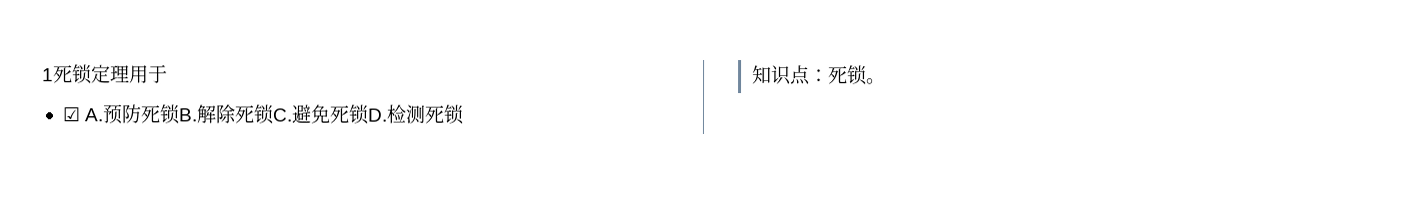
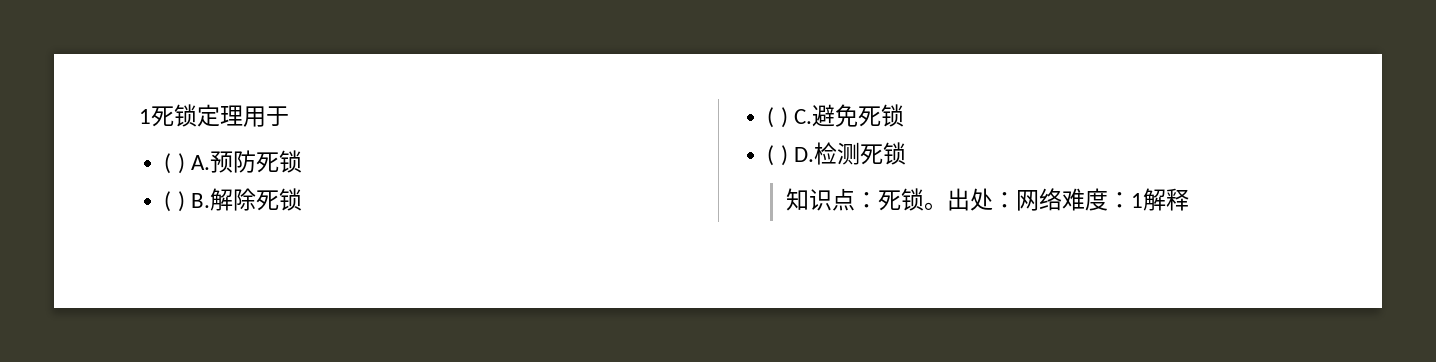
- ☑ A.预防死锁B.解除死锁C.避免死锁D.检测死锁
+ ( ) A.预防死锁
+ ( ) B.解除死锁
+ ( ) C.避免死锁
+ ( ) D.检测死锁
+ 出处：网络难度：1解释

